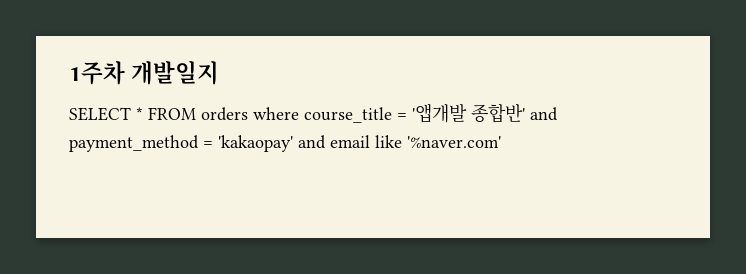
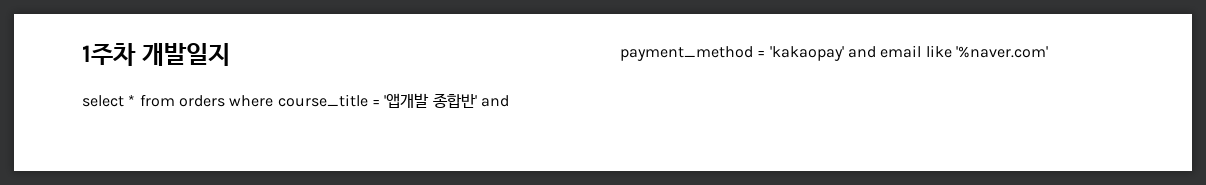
- SELECT * FROM orders where course_title = '앱개발 종합반' and payment_method = 'kakaopay' and email like '%naver.com'
+ select * from orders where course_title = '앱개발 종합반' and payment_method = 'kakaopay' and email like '%naver.com'

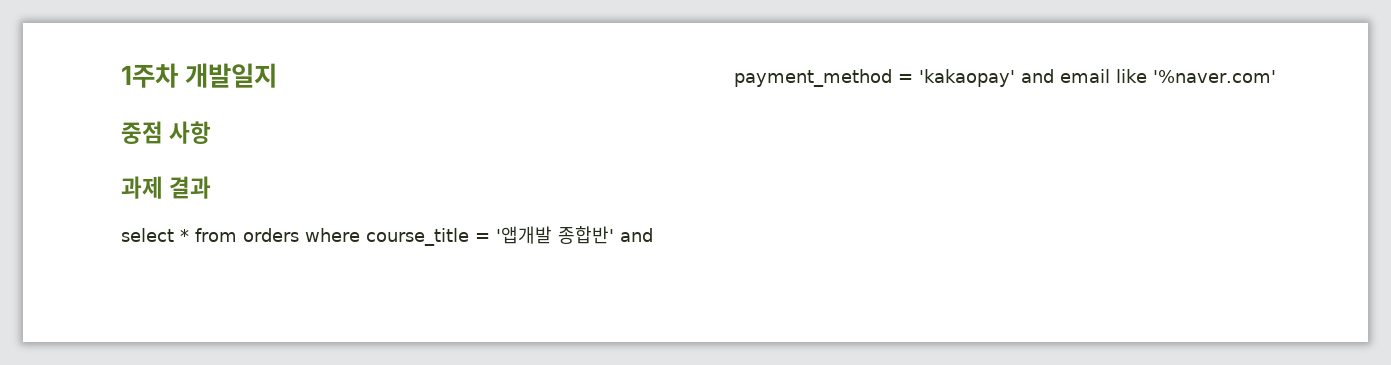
+ 중점 사항
+ 과제 결과

